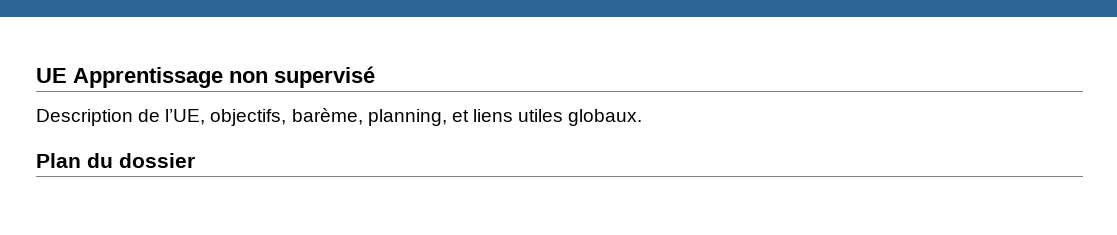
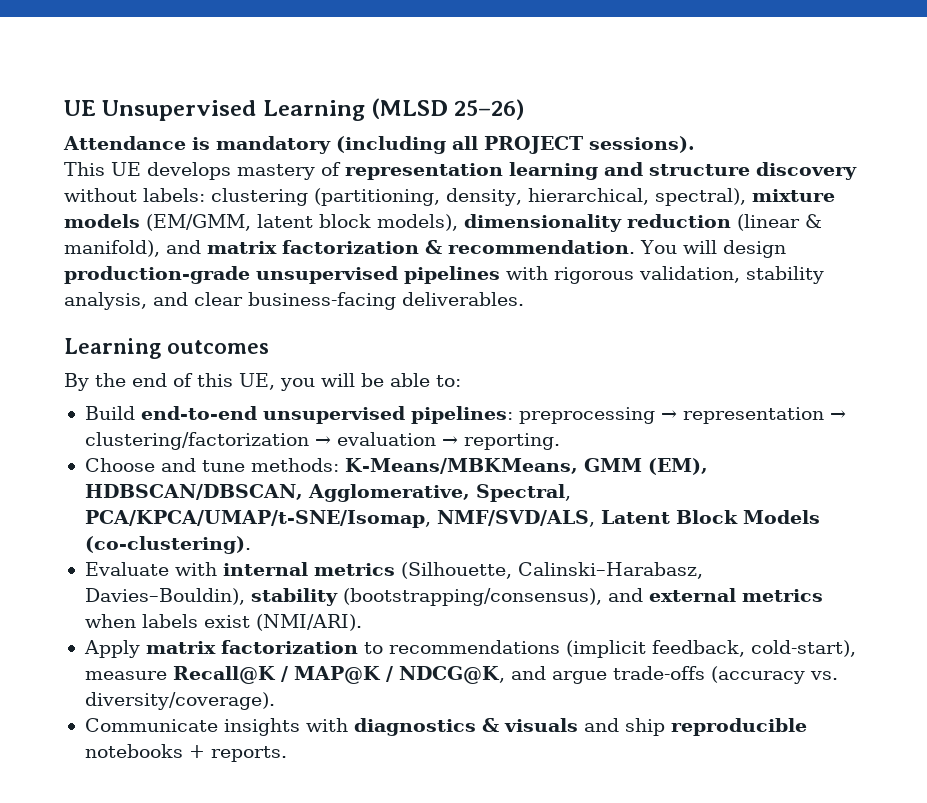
- UE Apprentissage non supervisé
- Description de l’UE, objectifs, barème, planning, et liens utiles globaux.
- Plan du dossier
+ UE Unsupervised Learning (MLSD 25–26)
+ Attendance is mandatory (including all PROJECT sessions).
+ This UE develops mastery of representation learning and structure discovery without labels: clustering (partitioning, density, hierarchical, spectral), mixture models (EM/GMM, latent block models), dimensionality reduction (linear & manifold), and matrix factorization & recommendation. You will design production-grade unsupervised pipelines with rigorous validation, stability analysis, and clear business-facing deliverables.
+ Learning outcomes
+ By the end of this UE, you will be able to:
+ Build end-to-end unsupervised pipelines: preprocessing → representation → clustering/factorization → evaluation → reporting.
+ Choose and tune methods: K-Means/MBKMeans, GMM (EM), HDBSCAN/DBSCAN, Agglomerative, Spectral, PCA/KPCA/UMAP/t-SNE/Isomap, NMF/SVD/ALS, Latent Block Models (co-clustering).
+ Evaluate with internal metrics (Silhouette, Calinski–Harabasz, Davies–Bouldin), stability (bootstrapping/consensus), and external metrics when labels exist (NMI/ARI).
+ Apply matrix factorization to recommendations (implicit feedback, cold-start), measure Recall@K / MAP@K / NDCG@K, and argue trade-offs (accuracy vs. diversity/coverage).
+ Communicate insights with diagnostics & visuals and ship reproducible notebooks + reports.

